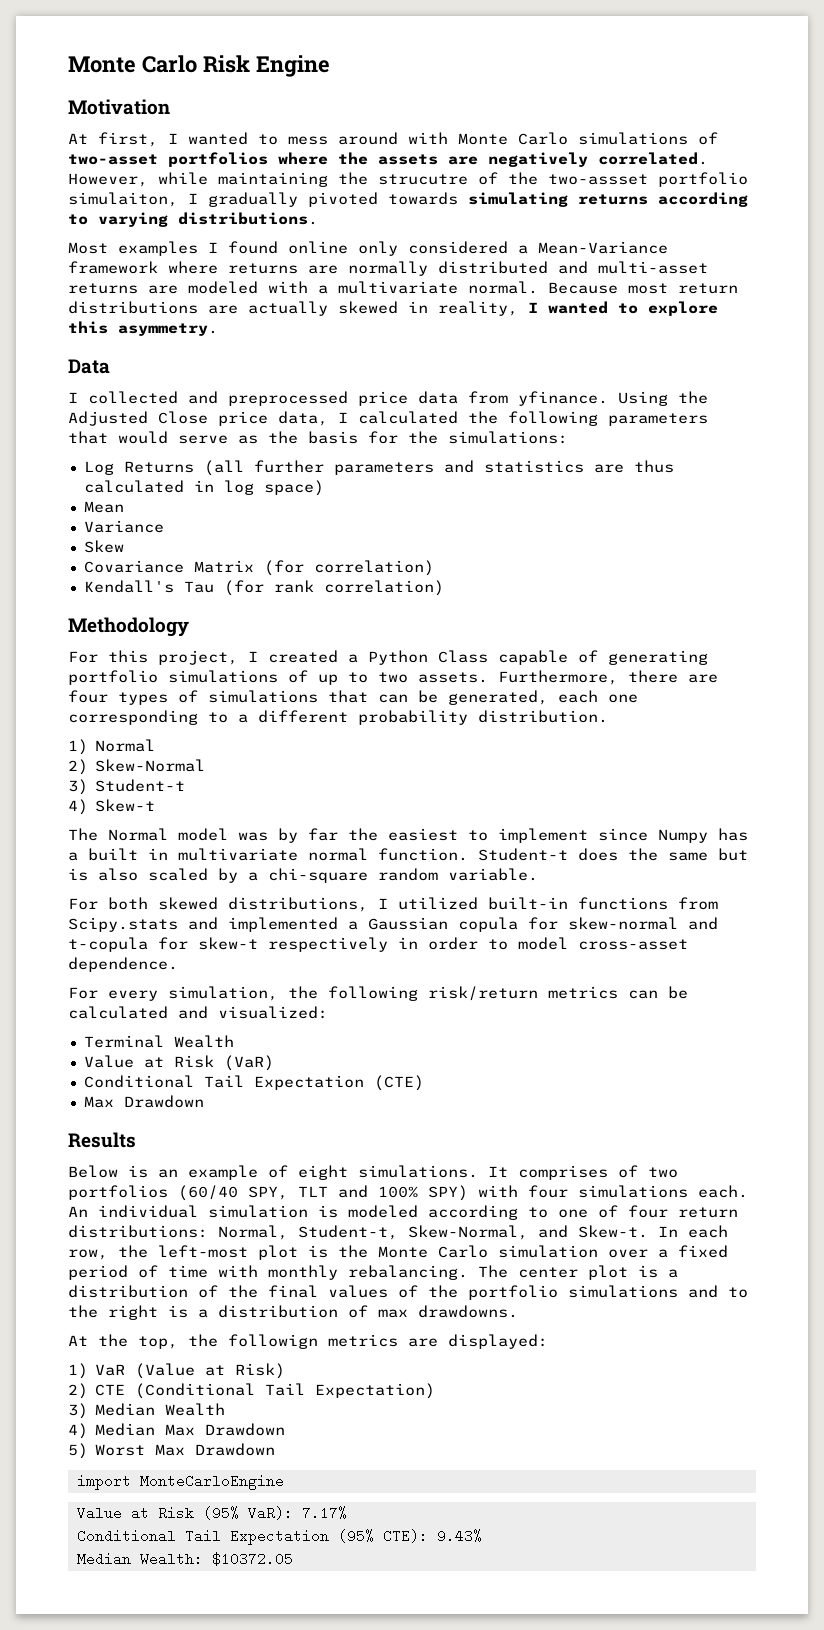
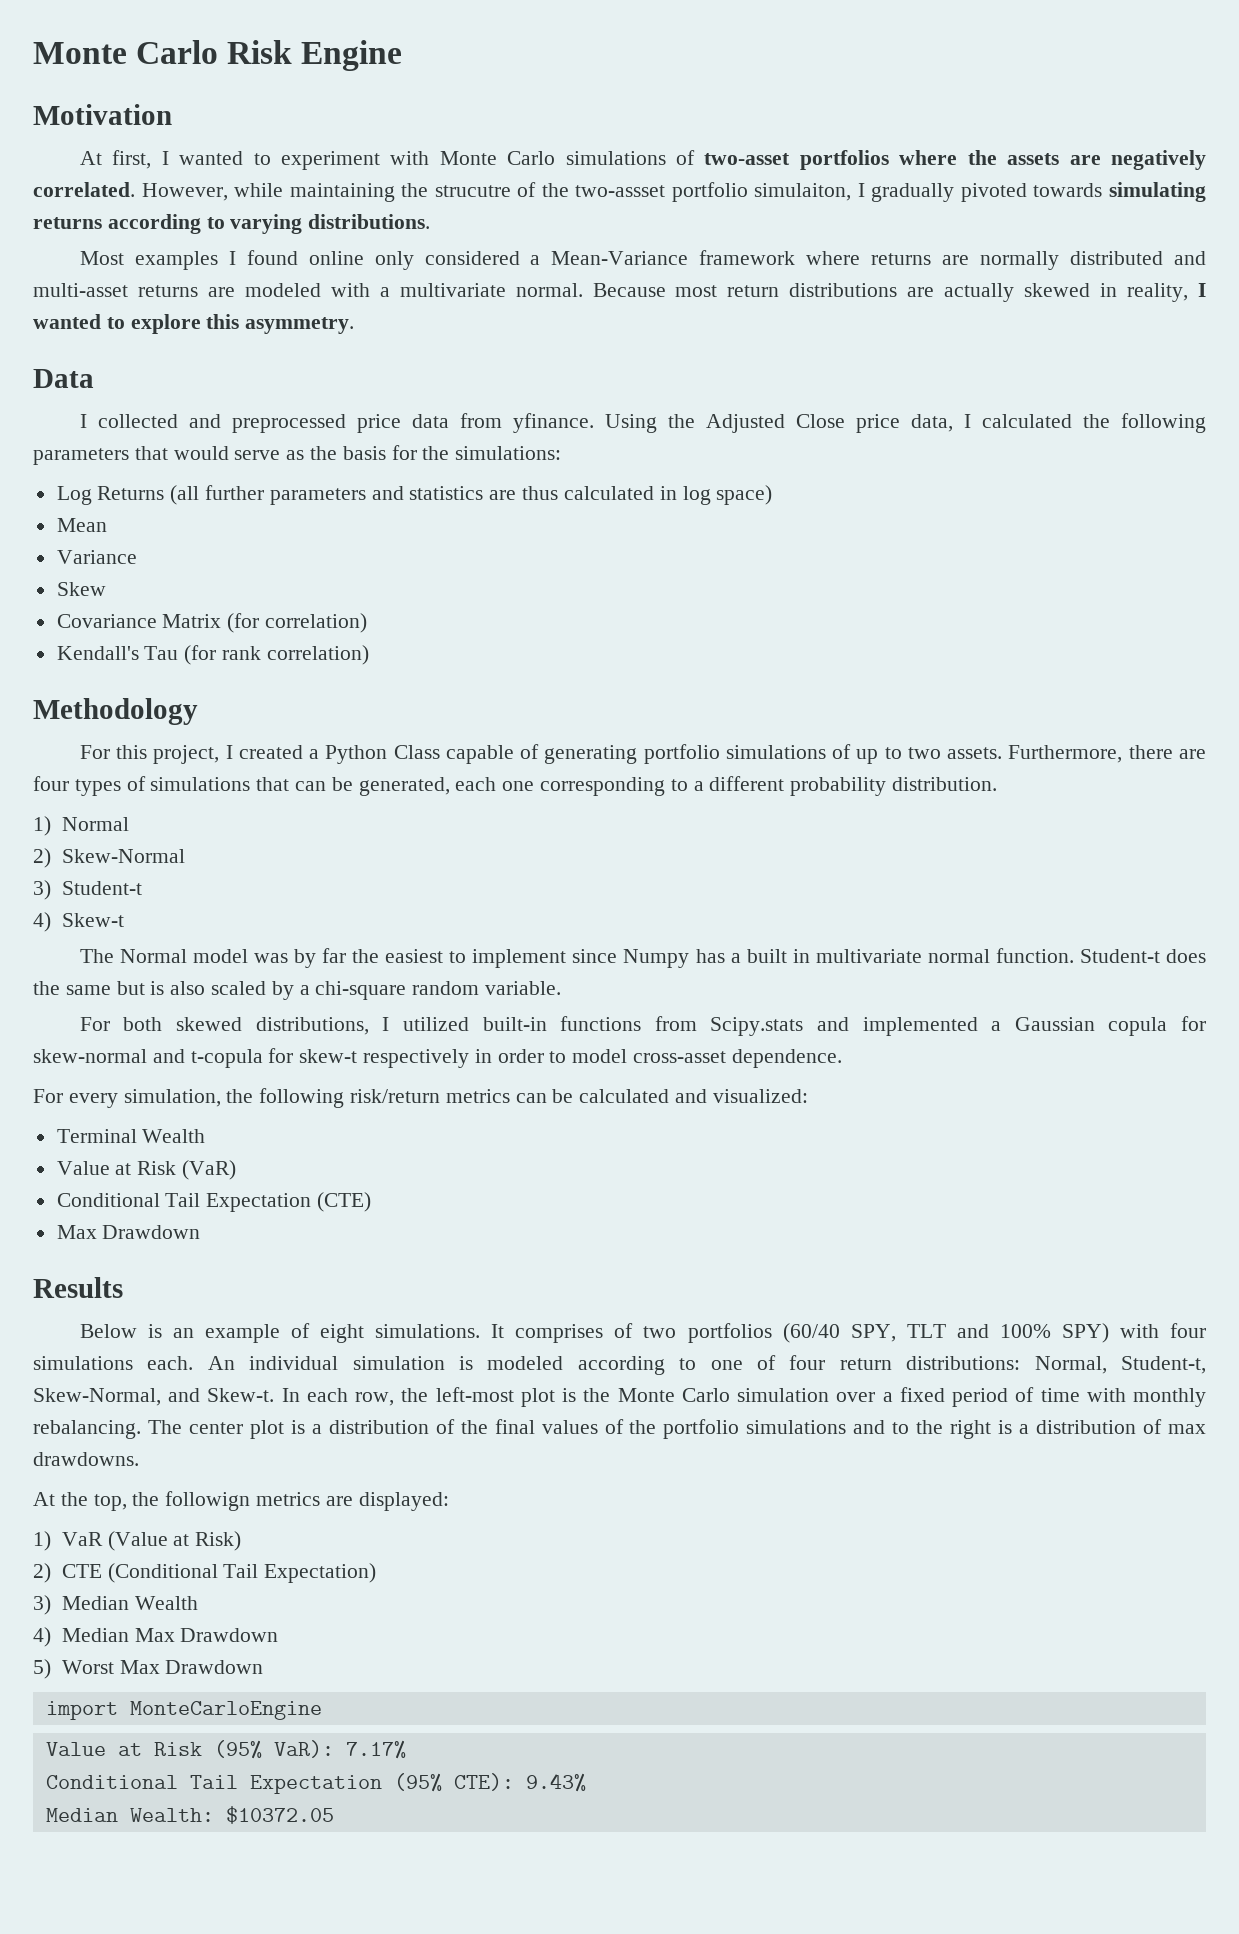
- At first, I wanted to mess around with Monte Carlo simulations of two-asset portfolios where the assets are negatively correlated.
+ At first, I wanted to experiment with Monte Carlo simulations of two-asset portfolios where the assets are negatively correlated.

